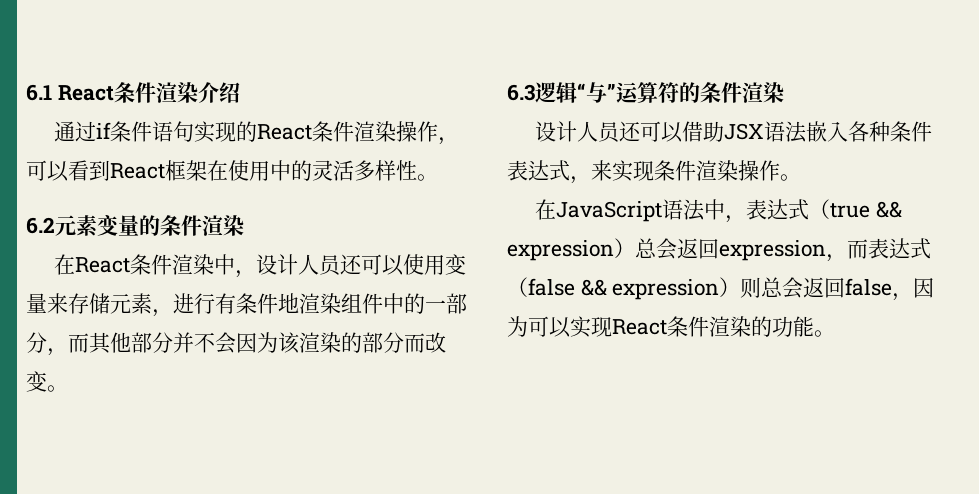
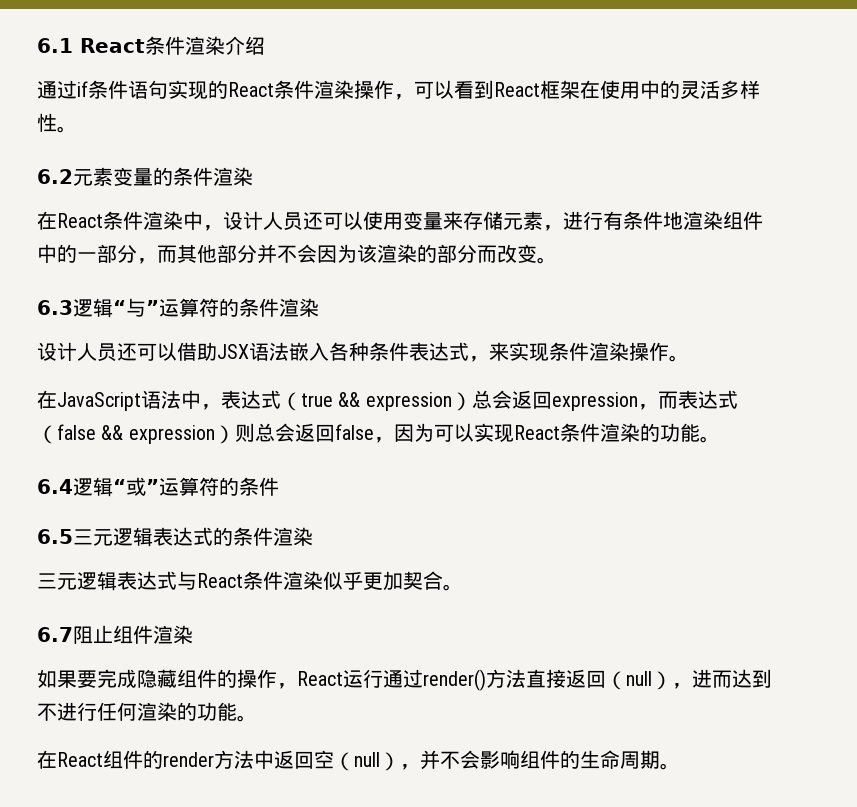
+ 6.4逻辑“或”运算符的条件
+ 6.5三元逻辑表达式的条件渲染
+ 三元逻辑表达式与React条件渲染似乎更加契合。
+ 6.7阻止组件渲染
+ 如果要完成隐藏组件的操作，React运行通过render()方法直接返回（null），进而达到不进行任何渲染的功能。
+ 在React组件的render方法中返回空（null），并不会影响组件的生命周期。

